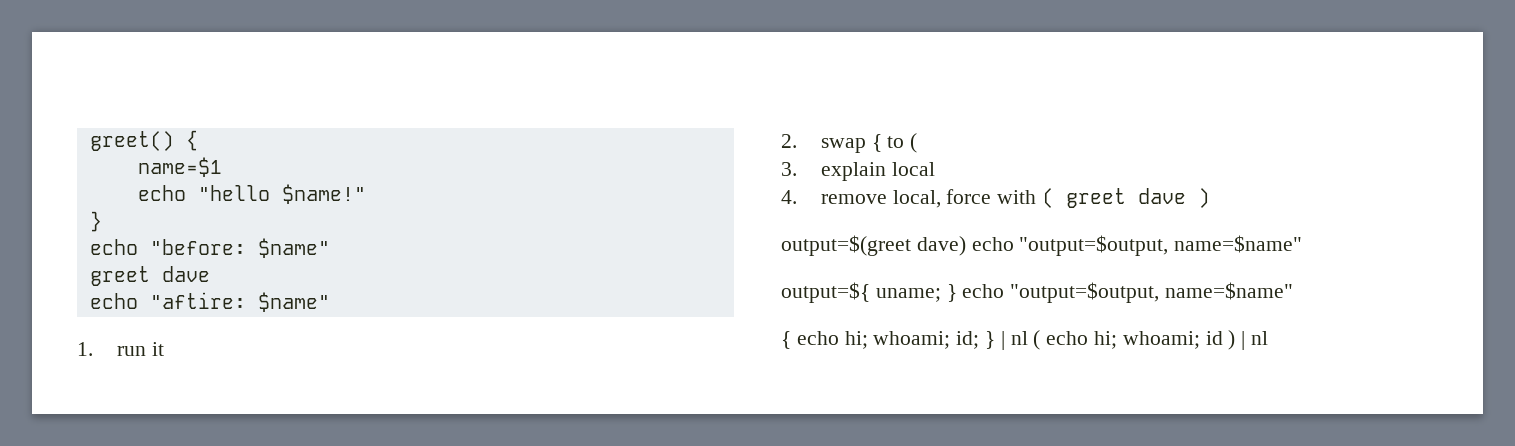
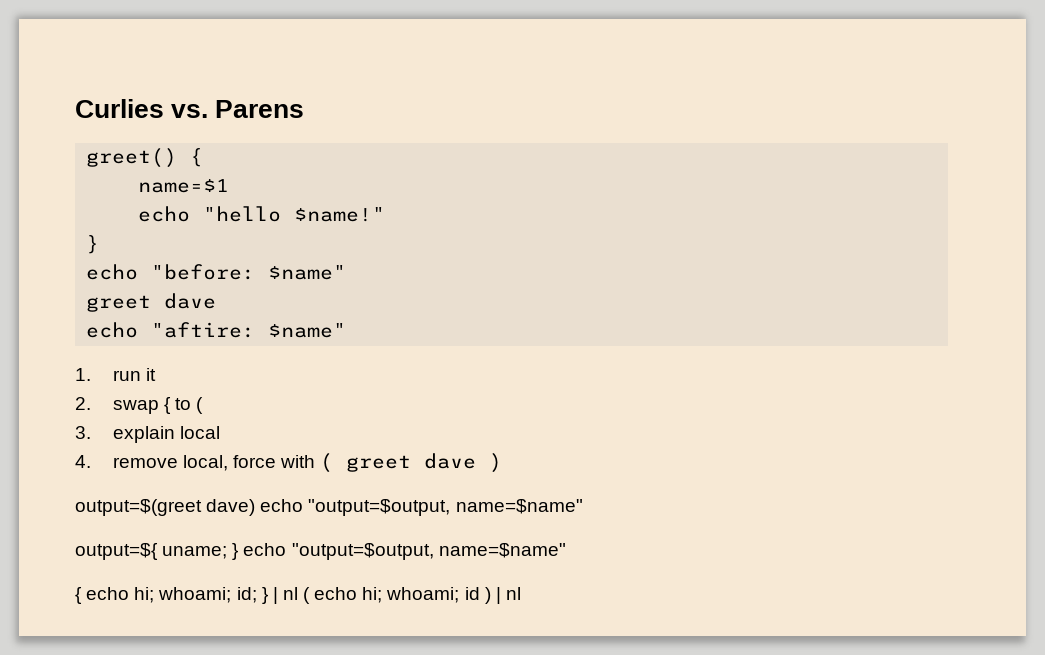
+ Curlies vs. Parens

